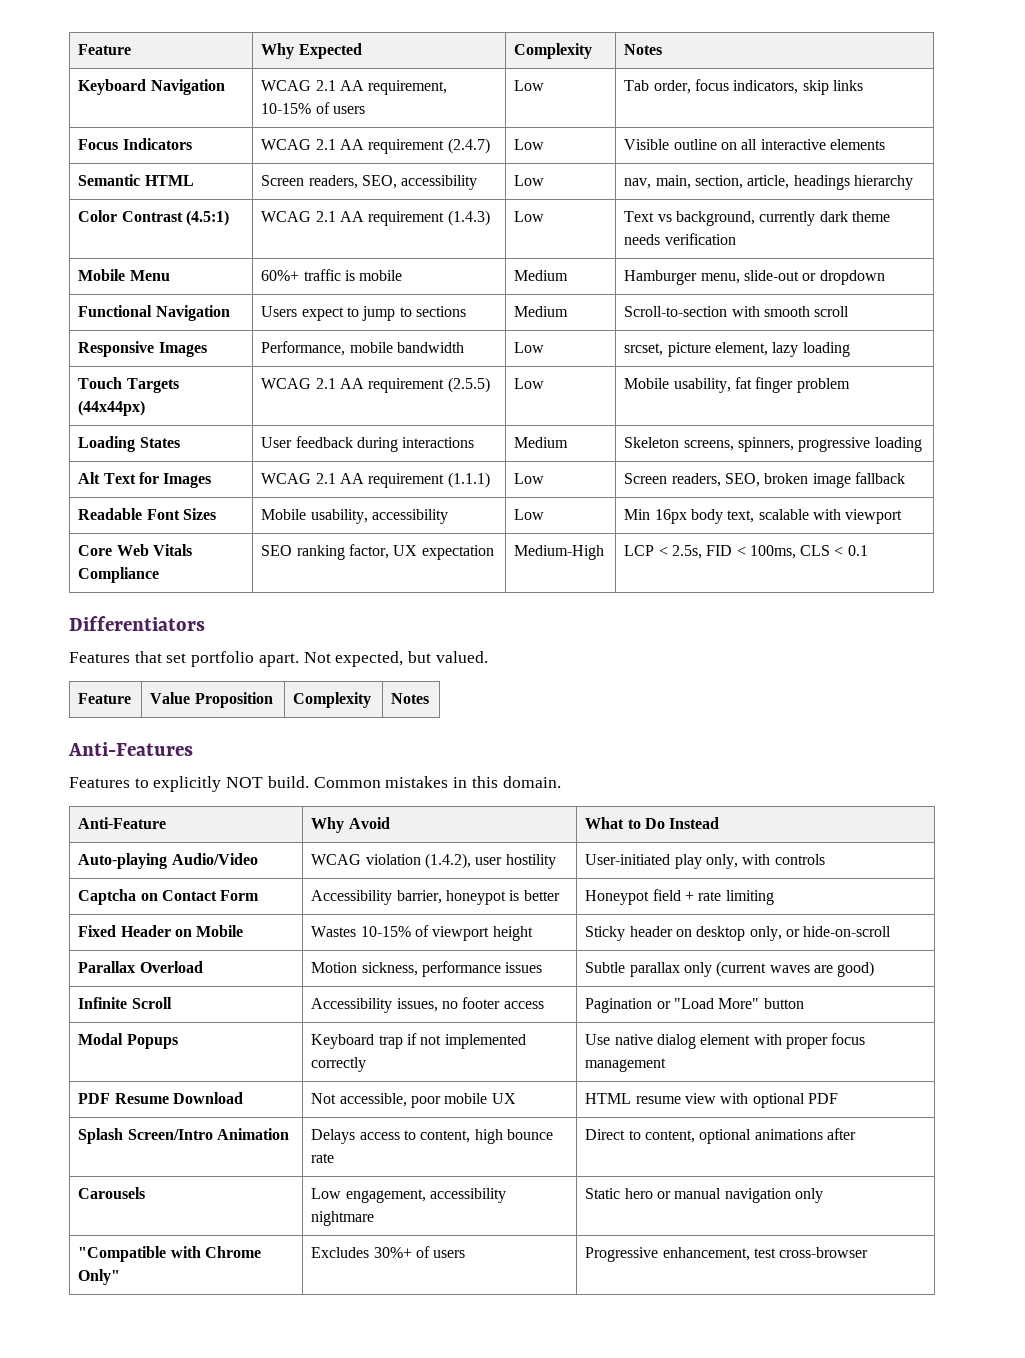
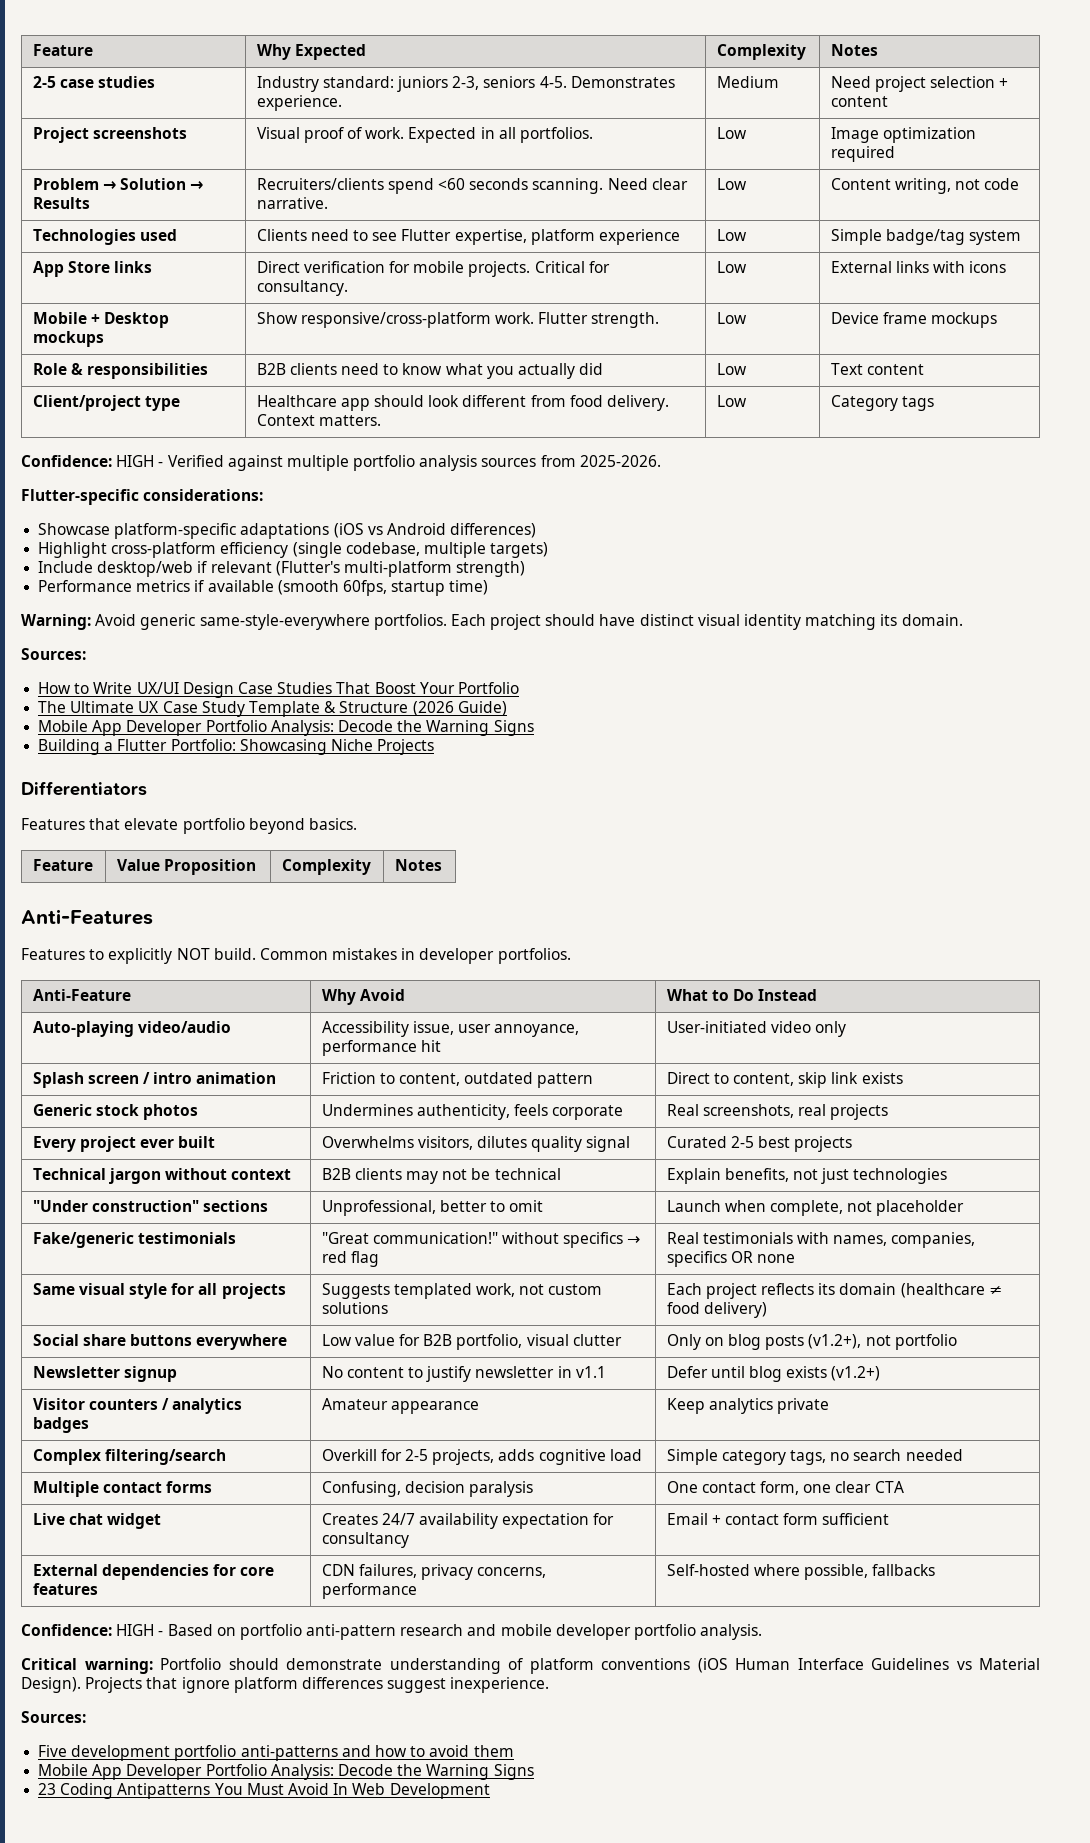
- Keyboard Navigation | WCAG 2.1 AA requirement, 10-15% of users | Low | Tab order, focus indicators, skip links
- Focus Indicators | WCAG 2.1 AA requirement (2.4.7) | Low | Visible outline on all interactive elements
- Semantic HTML | Screen readers, SEO, accessibility | Low | nav, main, section, article, headings hierarchy
- Color Contrast (4.5:1) | WCAG 2.1 AA requirement (1.4.3) | Low | Text vs background, currently dark theme needs verification
- Mobile Menu | 60%+ traffic is mobile | Medium | Hamburger menu, slide-out or dropdown
- Functional Navigation | Users expect to jump to sections | Medium | Scroll-to-section with smooth scroll
- Responsive Images | Performance, mobile bandwidth | Low | srcset, picture element, lazy loading
- Touch Targets (44x44px) | WCAG 2.1 AA requirement (2.5.5) | Low | Mobile usability, fat finger problem
- Loading States | User feedback during interactions | Medium | Skeleton screens, spinners, progressive loading
- Alt Text for Images | WCAG 2.1 AA requirement (1.1.1) | Low | Screen readers, SEO, broken image fallback
- Readable Font Sizes | Mobile usability, accessibility | Low | Min 16px body text, scalable with viewport
- Core Web Vitals Compliance | SEO ranking factor, UX expectation | Medium-High | LCP < 2.5s, FID < 100ms, CLS < 0.1
+ 2-5 case studies | Industry standard: juniors 2-3, seniors 4-5. Demonstrates experience. | Medium | Need project selection + content
+ Project screenshots | Visual proof of work. Expected in all portfolios. | Low | Image optimization required
+ Problem → Solution → Results | Recruiters/clients spend <60 seconds scanning. Need clear narrative. | Low | Content writing, not code
+ Technologies used | Clients need to see Flutter expertise, platform experience | Low | Simple badge/tag system
+ App Store links | Direct verification for mobile projects. Critical for consultancy. | Low | External links with icons
+ Mobile + Desktop mockups | Show responsive/cross-platform work. Flutter strength. | Low | Device frame mockups
+ Role & responsibilities | B2B clients need to know what you actually did | Low | Text content
+ Client/project type | Healthcare app should look different from food delivery. Context matters. | Low | Category tags
+ Confidence: HIGH - Verified against multiple portfolio analysis sources from 2025-2026.
+ Flutter-specific considerations:
+ Showcase platform-specific adaptations (iOS vs Android differences)
+ Highlight cross-platform efficiency (single codebase, multiple targets)
+ Include desktop/web if relevant (Flutter's multi-platform strength)
+ Performance metrics if available (smooth 60fps, startup time)
+ Warning: Avoid generic same-style-everywhere portfolios. Each project should have distinct visual identity matching its domain.
+ Sources:
+ How to Write UX/UI Design Case Studies That Boost Your Portfolio
+ The Ultimate UX Case Study Template & Structure (2026 Guide)
+ Mobile App Developer Portfolio Analysis: Decode the Warning Signs
+ Building a Flutter Portfolio: Showcasing Niche Projects
  Differentiators
- Features that set portfolio apart. Not expected, but valued.
+ Features that elevate portfolio beyond basics.
- Common mistakes in this domain.
+ Common mistakes in developer portfolios.
- Auto-playing Audio/Video | WCAG violation (1.4.2), user hostility | User-initiated play only, with controls
- Captcha on Contact Form | Accessibility barrier, honeypot is better | Honeypot field + rate limiting
- Fixed Header on Mobile | Wastes 10-15% of viewport height | Sticky header on desktop only, or hide-on-scroll
- Parallax Overload | Motion sickness, performance issues | Subtle parallax only (current waves are good)
- Infinite Scroll | Accessibility issues, no footer access | Pagination or "Load More" button
- Modal Popups | Keyboard trap if not implemented correctly | Use native dialog element with proper focus management
- PDF Resume Download | Not accessible, poor mobile UX | HTML resume view with optional PDF
- Splash Screen/Intro Animation | Delays access to content, high bounce rate | Direct to content, optional animations after
- Carousels | Low engagement, accessibility nightmare | Static hero or manual navigation only
- "Compatible with Chrome Only" | Excludes 30%+ of users | Progressive enhancement, test cross-browser
+ Auto-playing video/audio | Accessibility issue, user annoyance, performance hit | User-initiated video only
+ Splash screen / intro animation | Friction to content, outdated pattern | Direct to content, skip link exists
+ Generic stock photos | Undermines authenticity, feels corporate | Real screenshots, real projects
+ Every project ever built | Overwhelms visitors, dilutes quality signal | Curated 2-5 best projects
+ Technical jargon without context | B2B clients may not be technical | Explain benefits, not just technologies
+ "Under construction" sections | Unprofessional, better to omit | Launch when complete, not placeholder
+ Fake/generic testimonials | "Great communication!" without specifics → red flag | Real testimonials with names, companies, specifics OR none
+ Same visual style for all projects | Suggests templated work, not custom solutions | Each project reflects its domain (healthcare ≠ food delivery)
+ Social share buttons everywhere | Low value for B2B portfolio, visual clutter | Only on blog posts (v1.2+), not portfolio
+ Newsletter signup | No content to justify newsletter in v1.1 | Defer until blog exists (v1.2+)
+ Visitor counters / analytics badges | Amateur appearance | Keep analytics private
+ Complex filtering/search | Overkill for 2-5 projects, adds cognitive load | Simple category tags, no search needed
+ Multiple contact forms | Confusing, decision paralysis | One contact form, one clear CTA
+ Live chat widget | Creates 24/7 availability expectation for consultancy | Email + contact form sufficient
+ External dependencies for core features | CDN failures, privacy concerns, performance | Self-hosted where possible, fallbacks
+ Confidence: HIGH - Based on portfolio anti-pattern research and mobile developer portfolio analysis.
+ Critical warning: Portfolio should demonstrate understanding of platform conventions (iOS Human Interface Guidelines vs Material Design). Projects that ignore platform differences suggest inexperience.
+ Sources:
+ Five development portfolio anti-patterns and how to avoid them
+ Mobile App Developer Portfolio Analysis: Decode the Warning Signs
+ 23 Coding Antipatterns You Must Avoid In Web Development

